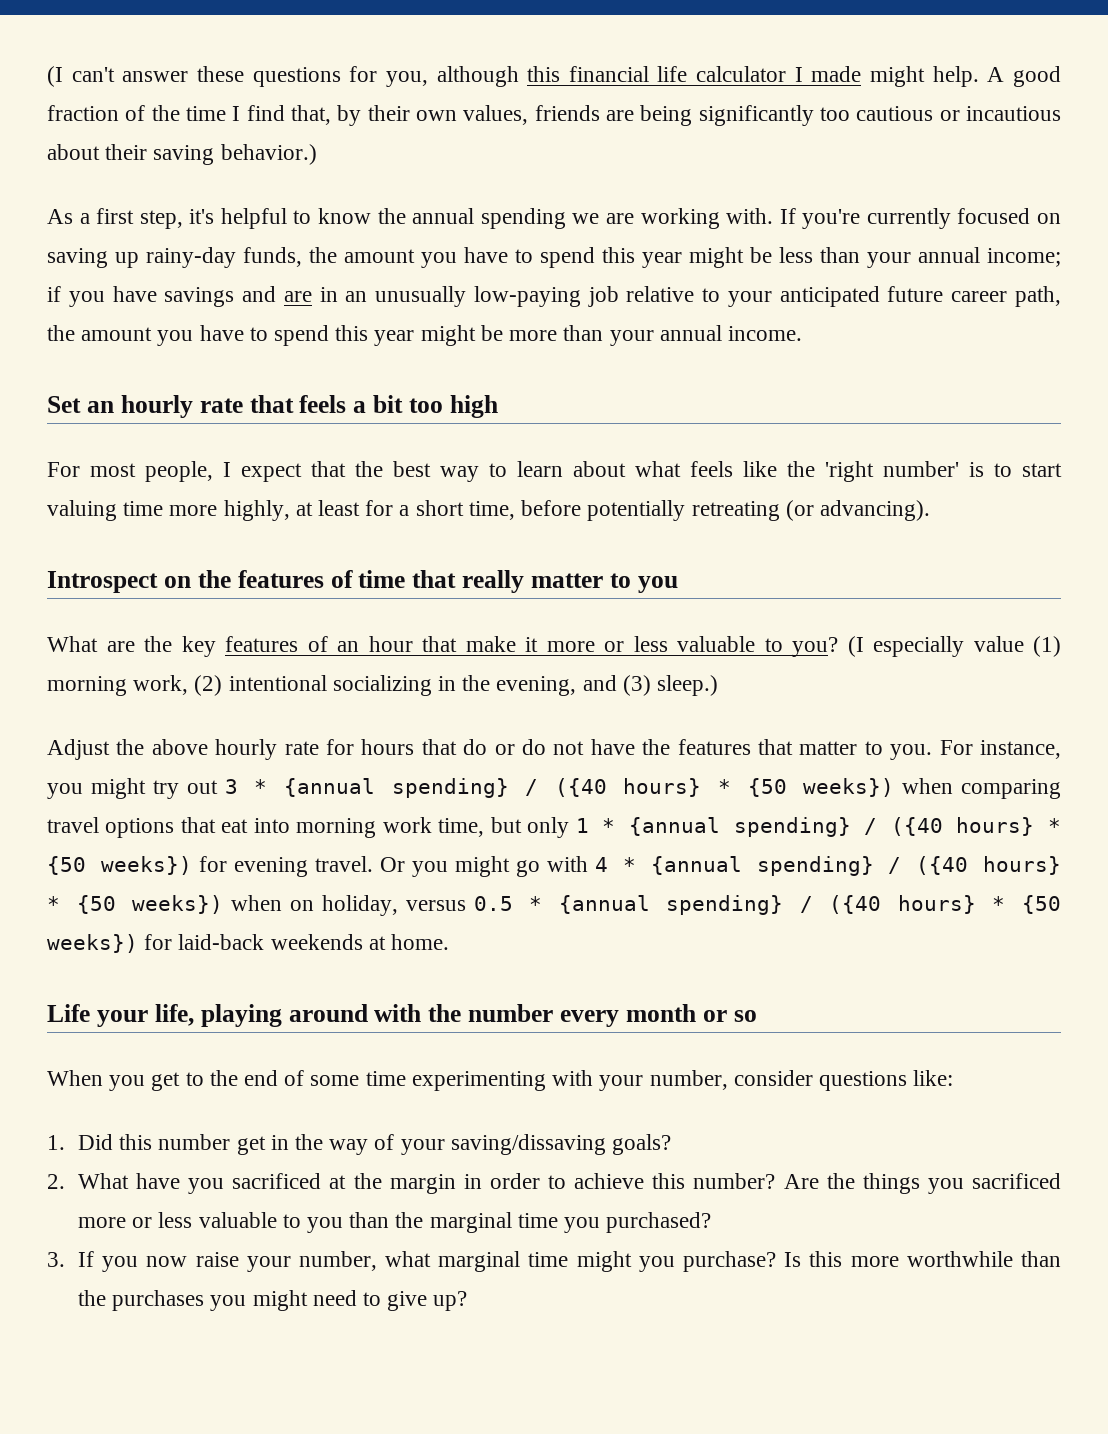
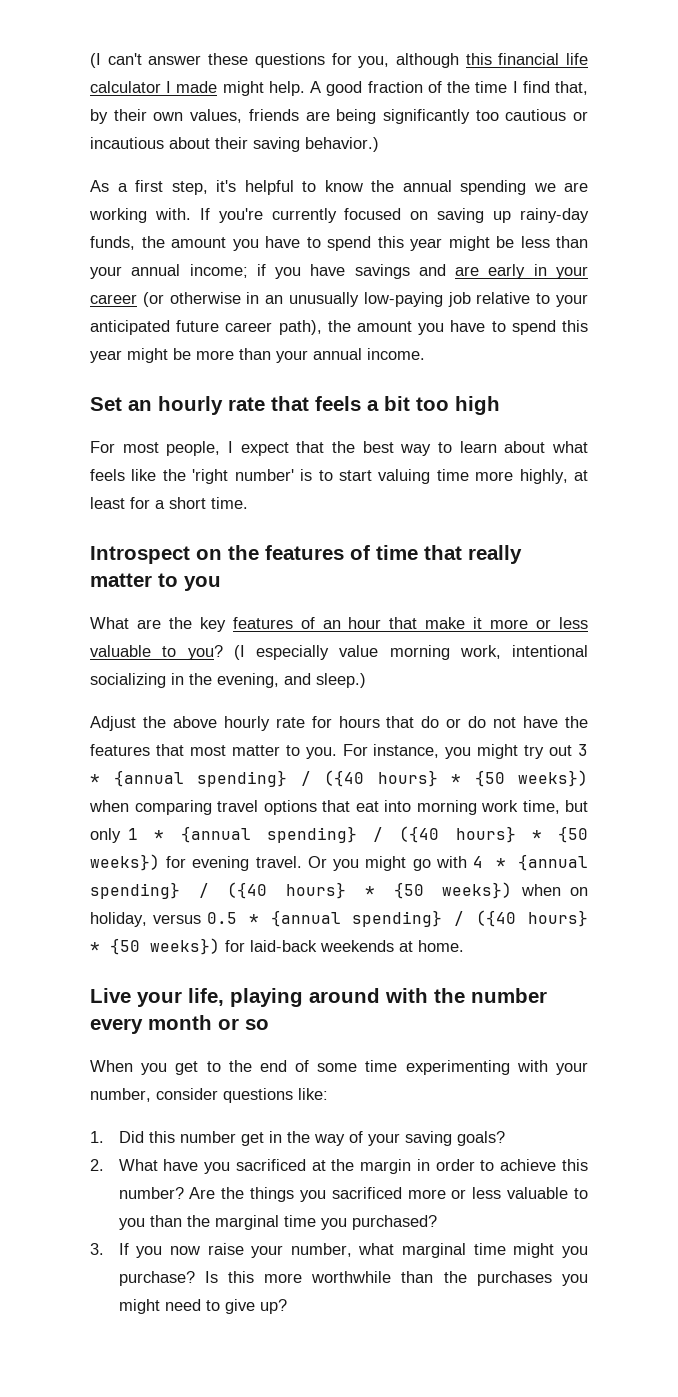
- If you're currently focused on saving up rainy-day funds, the amount you have to spend this year might be less than your annual income; if you have savings and are in an unusually low-paying job relative to your anticipated future career path, the amount you have to spend this year might be more than your annual income.
+ If you're currently focused on saving up rainy-day funds, the amount you have to spend this year might be less than your annual income; if you have savings and are early in your career (or otherwise in an unusually low-paying job relative to your anticipated future career path), the amount you have to spend this year might be more than your annual income.
- For most people, I expect that the best way to learn about what feels like the 'right number' is to start valuing time more highly, at least for a short time, before potentially retreating (or advancing).
+ For most people, I expect that the best way to learn about what feels like the 'right number' is to start valuing time more highly, at least for a short time.
- (I especially value (1) morning work, (2) intentional socializing in the evening, and (3) sleep.)
+ (I especially value morning work, intentional socializing in the evening, and sleep.)
- Adjust the above hourly rate for hours that do or do not have the features that matter to you.
+ Adjust the above hourly rate for hours that do or do not have the features that most matter to you.
- Life your life, playing around with the number every month or so
+ Live your life, playing around with the number every month or so
- 1. Did this number get in the way of your saving/dissaving goals?
+ 1. Did this number get in the way of your saving goals?

